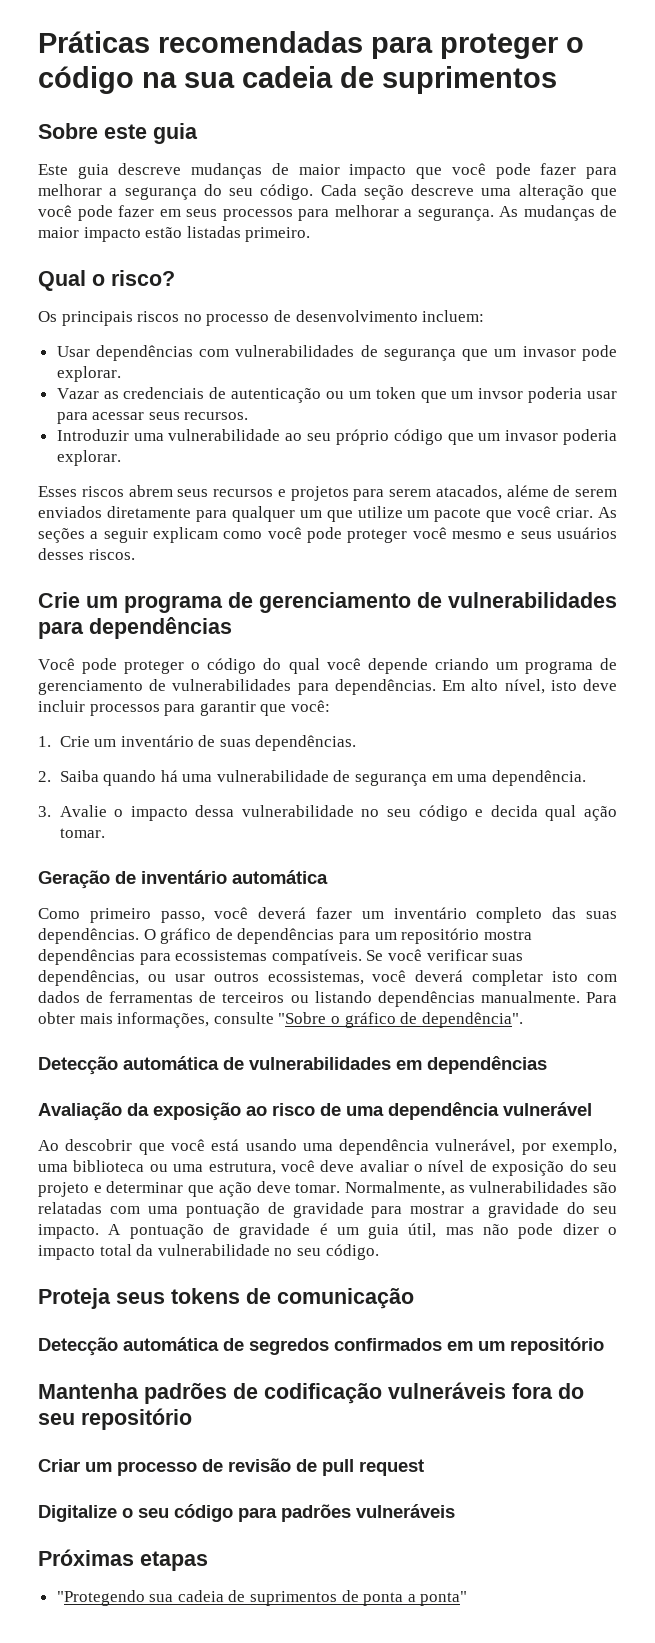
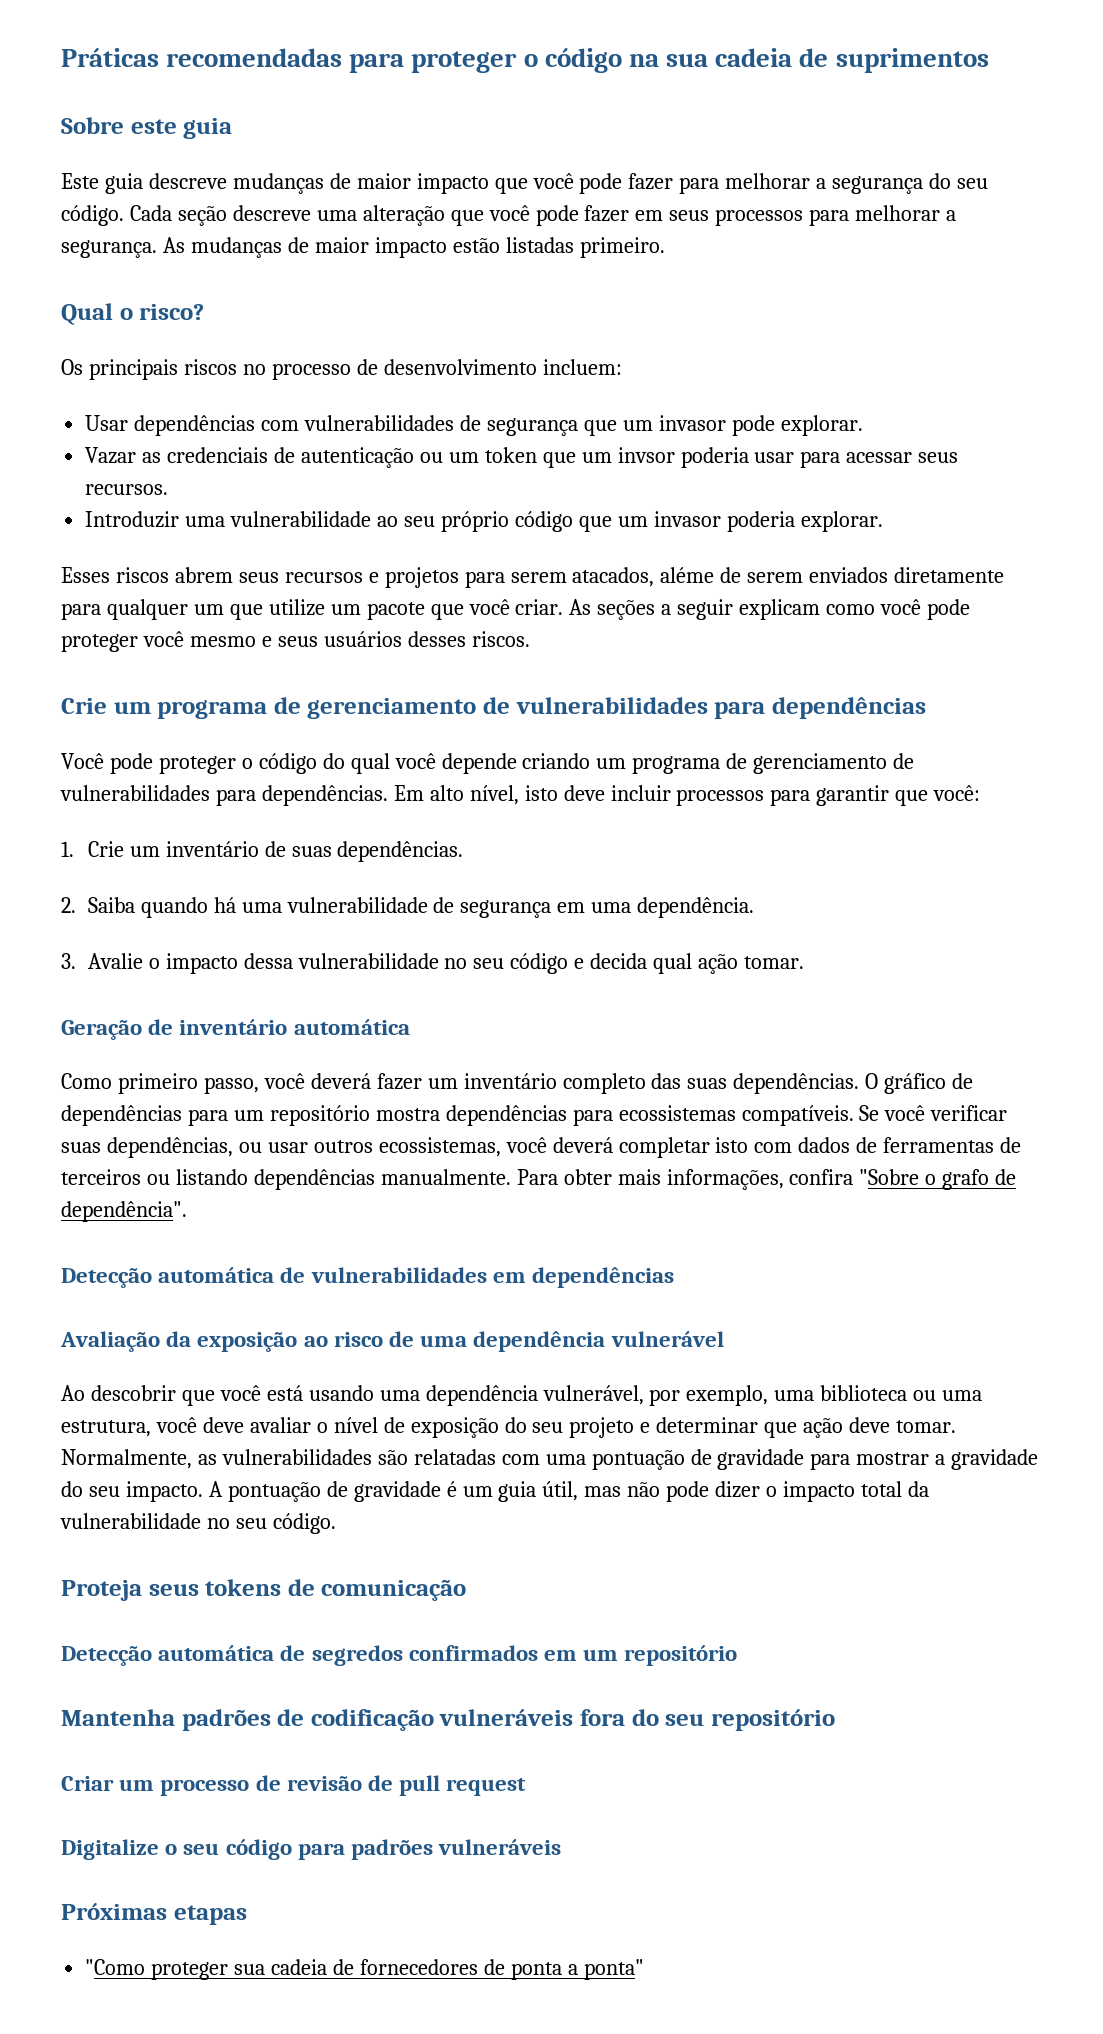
- Para obter mais informações, consulte "Sobre o gráfico de dependência".
+ Para obter mais informações, confira "Sobre o grafo de dependência".
- "Protegendo sua cadeia de suprimentos de ponta a ponta"
+ "Como proteger sua cadeia de fornecedores de ponta a ponta"

